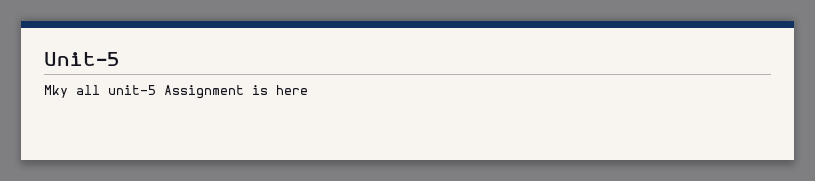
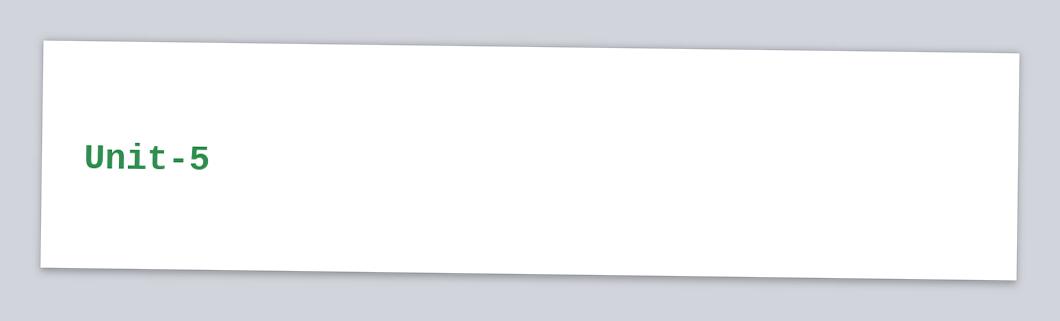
- Mky all unit-5 Assignment is here

